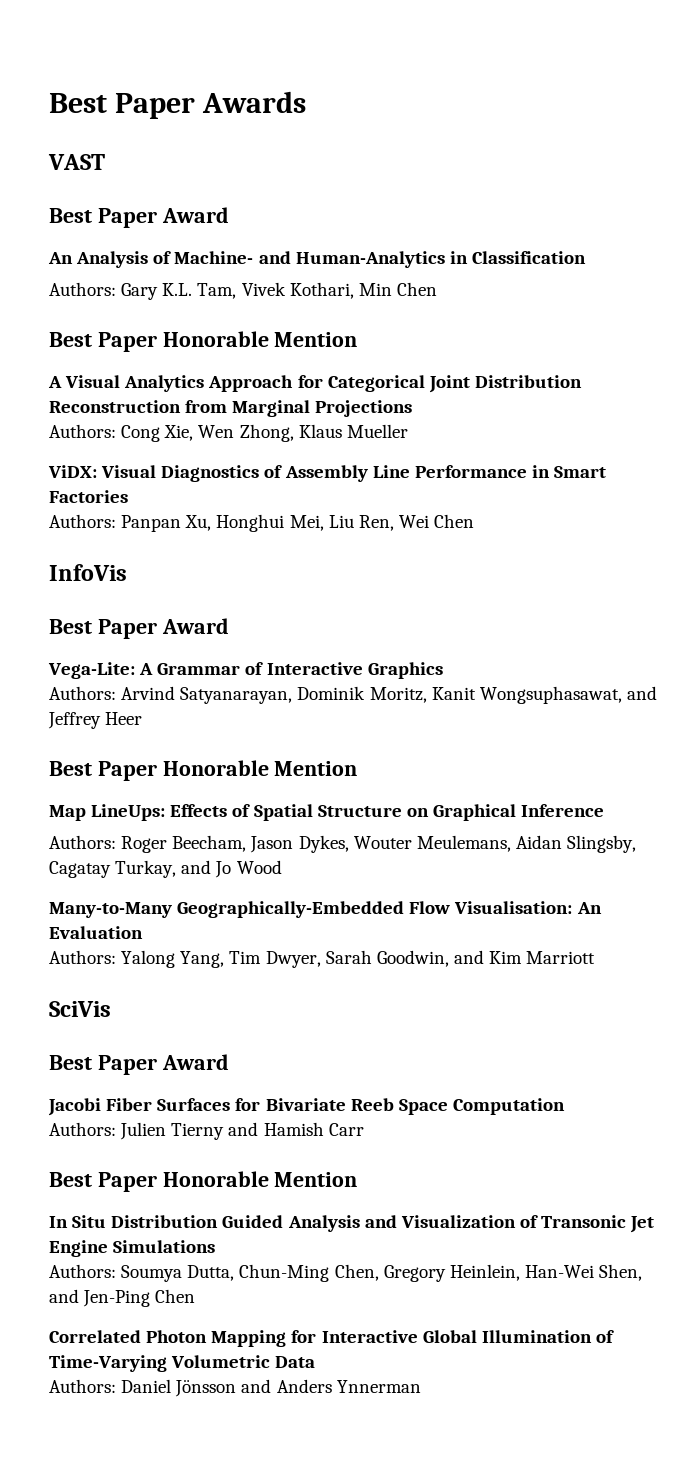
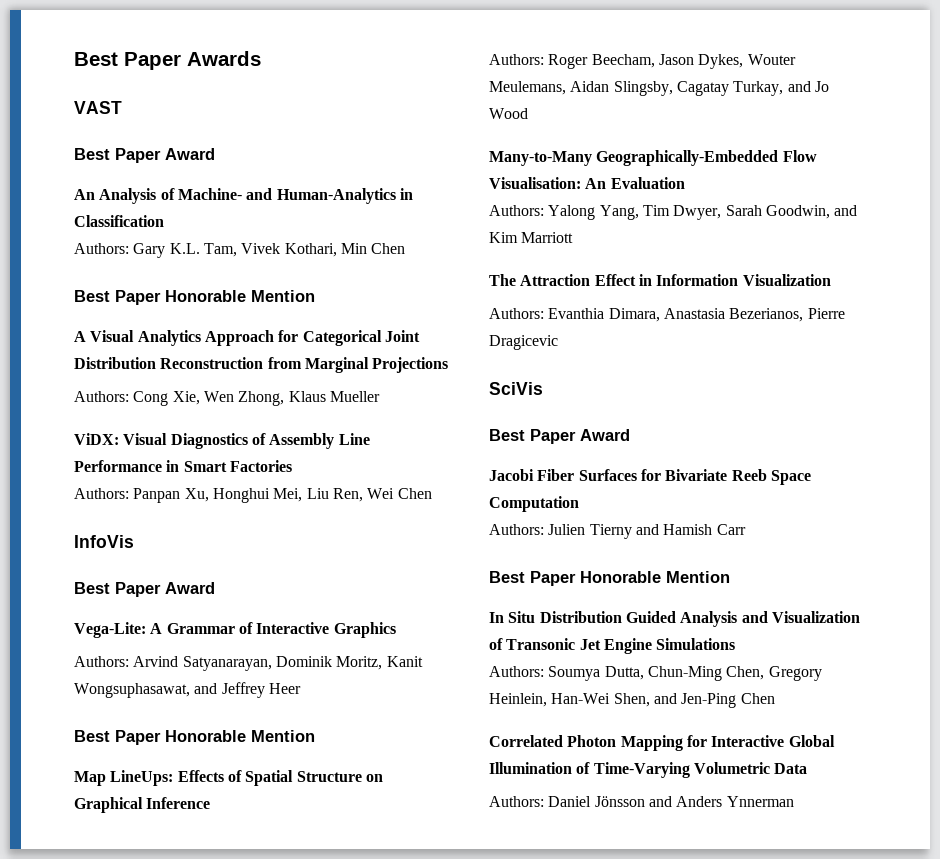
+ The Attraction Effect in Information Visualization
+ Authors: Evanthia Dimara, Anastasia Bezerianos, Pierre Dragicevic

